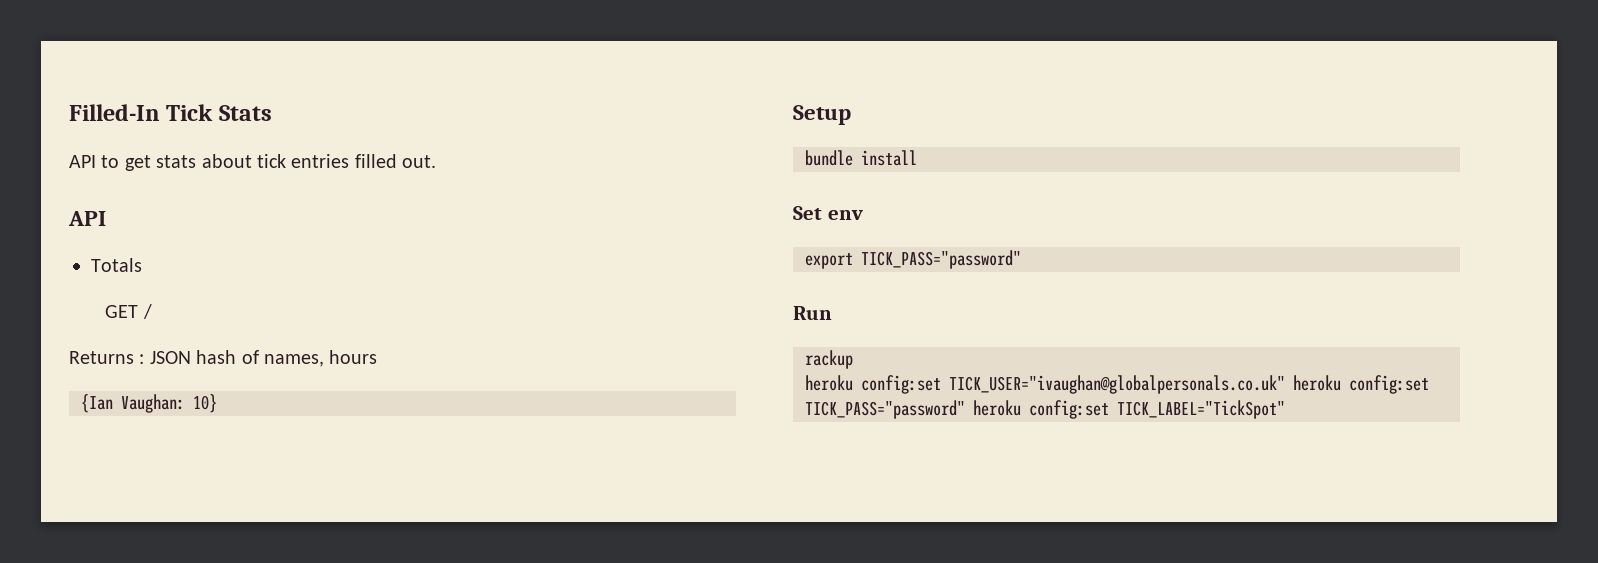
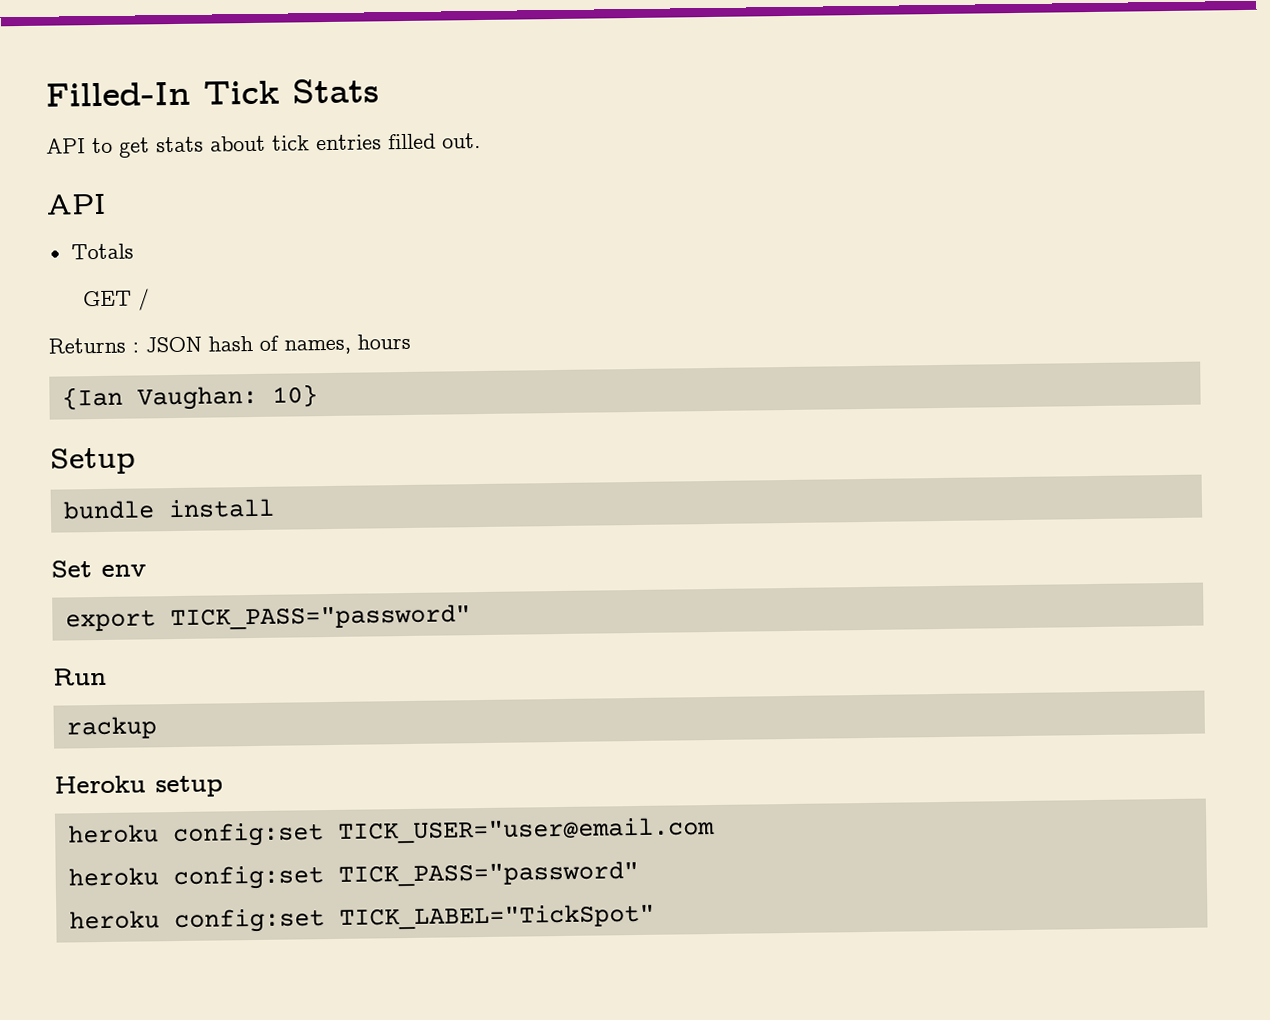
- heroku config:set TICK_USER="ivaughan@globalpersonals.co.uk" heroku config:set TICK_PASS="password" heroku config:set TICK_LABEL="TickSpot"
+ Heroku setup
+ heroku config:set TICK_USER="user@email.com
+ heroku config:set TICK_PASS="password"
+ heroku config:set TICK_LABEL="TickSpot"

